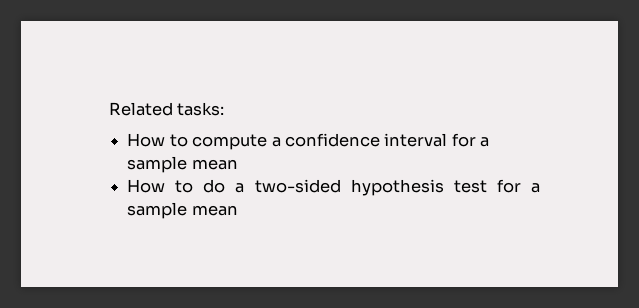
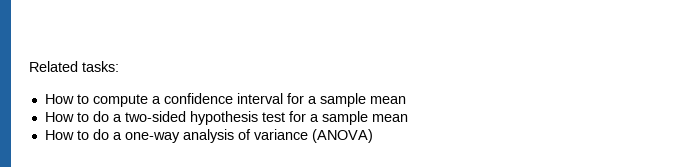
+ How to do a one-way analysis of variance (ANOVA)

